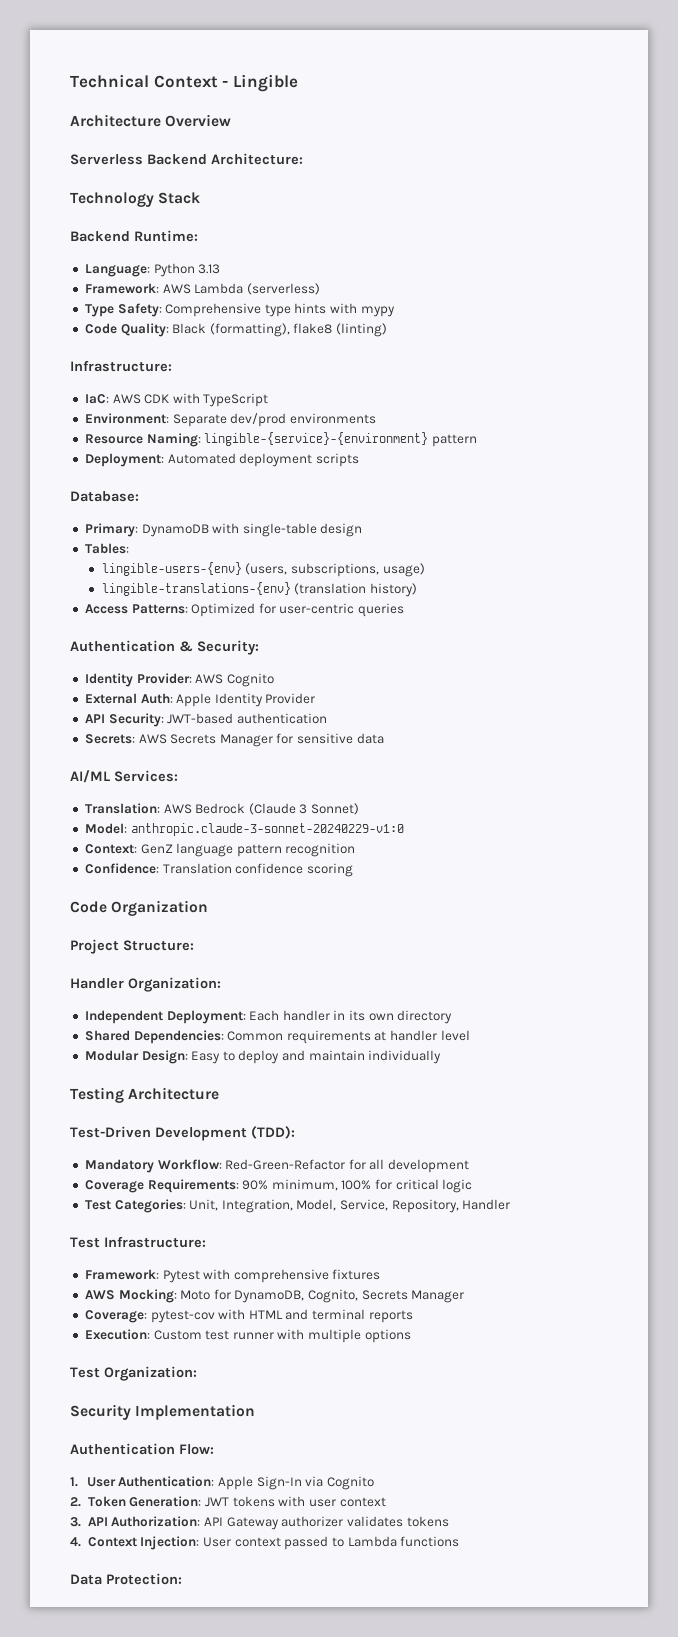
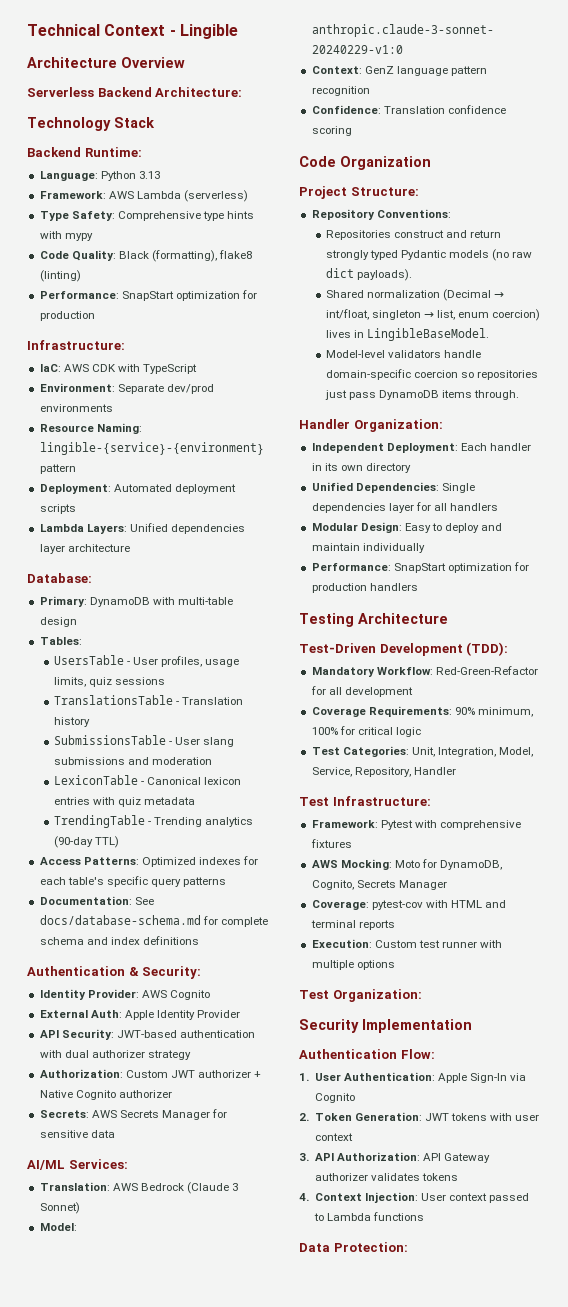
  Code Quality: Black (formatting), flake8 (linting)
+ Performance: SnapStart optimization for production
+ Lambda Layers: Unified dependencies layer architecture
- Primary: DynamoDB with single-table design
+ Primary: DynamoDB with multi-table design
- lingible-users-{env} (users, subscriptions, usage)
- lingible-translations-{env} (translation history)
- Access Patterns: Optimized for user-centric queries
+ UsersTable - User profiles, usage limits, quiz sessions
+ TranslationsTable - Translation history
+ SubmissionsTable - User slang submissions and moderation
+ LexiconTable - Canonical lexicon entries with quiz metadata
+ TrendingTable - Trending analytics (90-day TTL)
+ Access Patterns: Optimized indexes for each table's specific query patterns
+ Documentation: See docs/database-schema.md for complete schema and index definitions
- API Security: JWT-based authentication
+ API Security: JWT-based authentication with dual authorizer strategy
+ Authorization: Custom JWT authorizer + Native Cognito authorizer
+ Repository Conventions:
+ Repositories construct and return strongly typed Pydantic models (no raw dict payloads).
+ Shared normalization (Decimal → int/float, singleton → list, enum coercion) lives in LingibleBaseModel.
+ Model-level validators handle domain-specific coercion so repositories just pass DynamoDB items through.
- Shared Dependencies: Common requirements at handler level
+ Unified Dependencies: Single dependencies layer for all handlers
+ Performance: SnapStart optimization for production handlers

